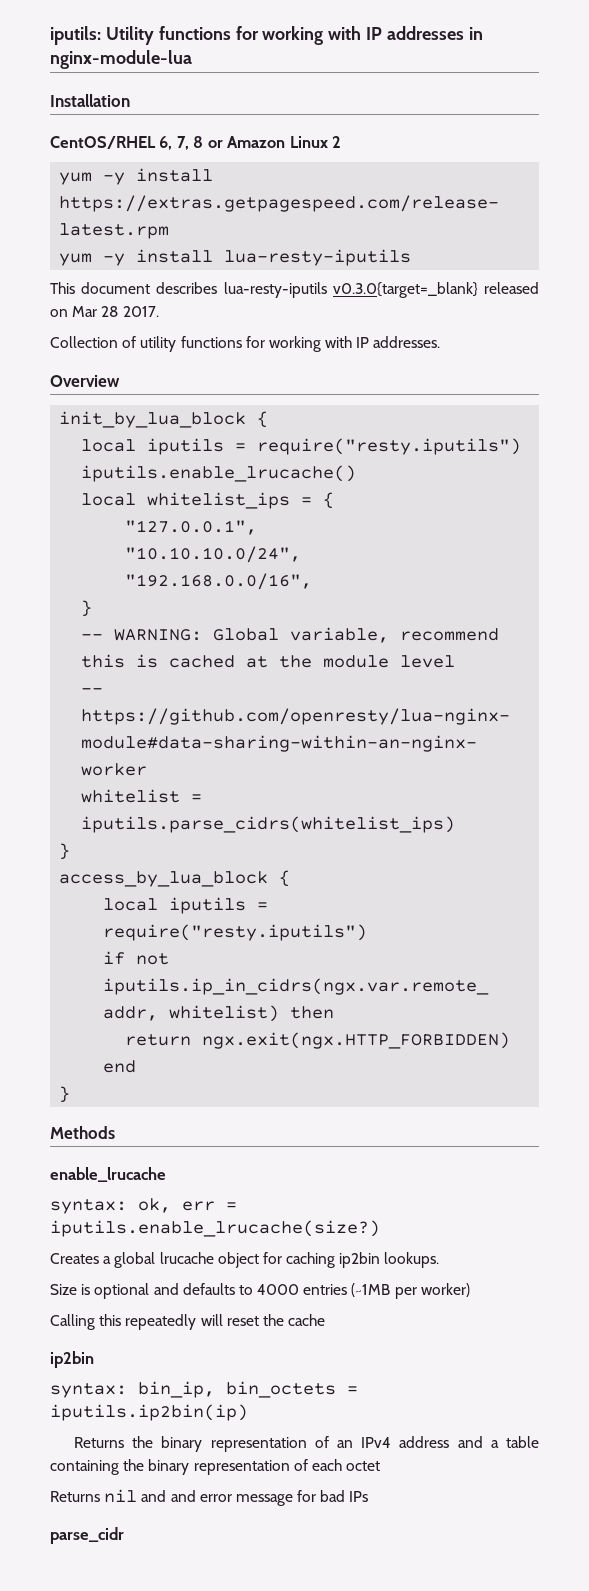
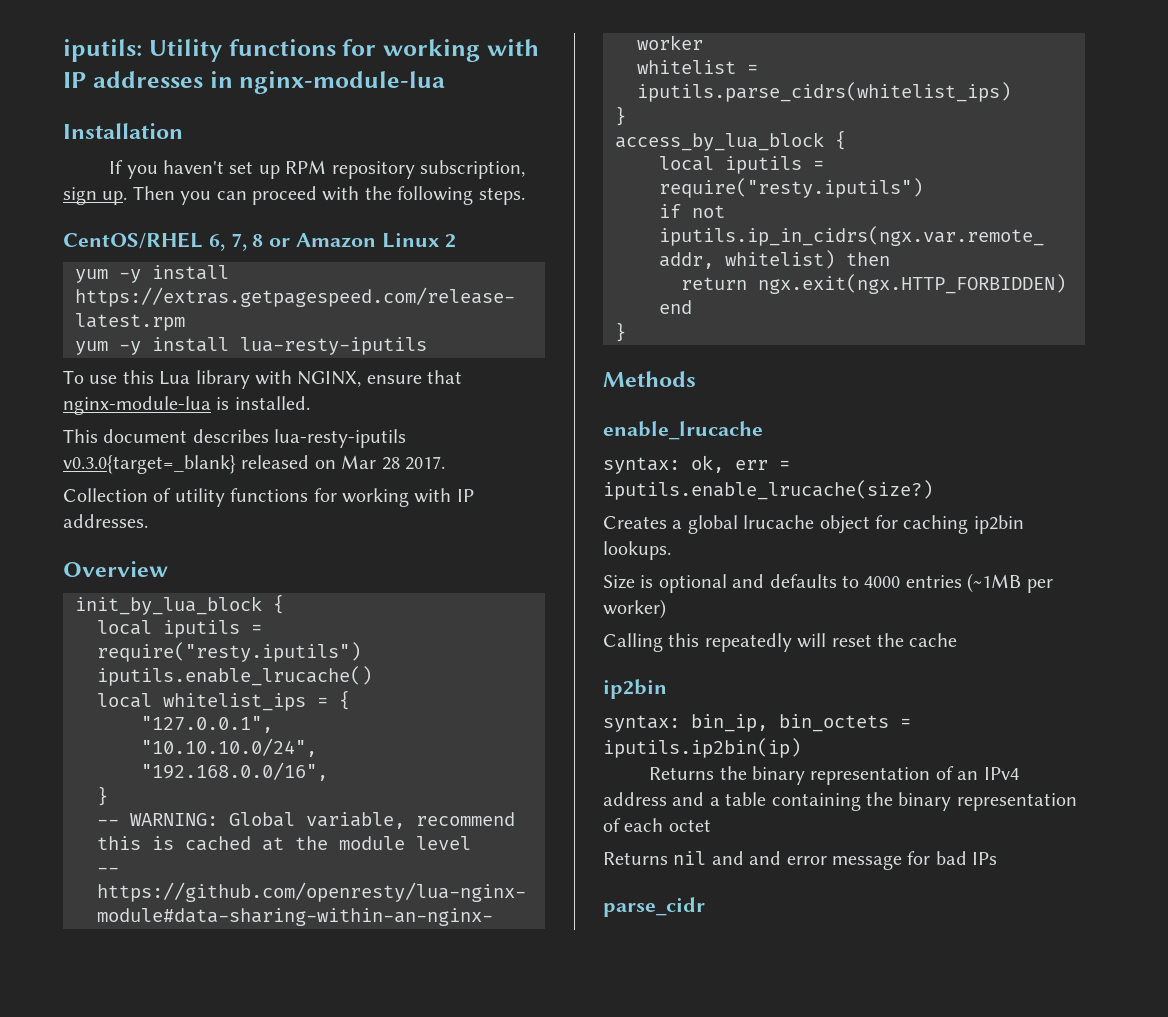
+ If you haven't set up RPM repository subscription, sign up. Then you can proceed with the following steps.
+ To use this Lua library with NGINX, ensure that nginx-module-lua is installed.

